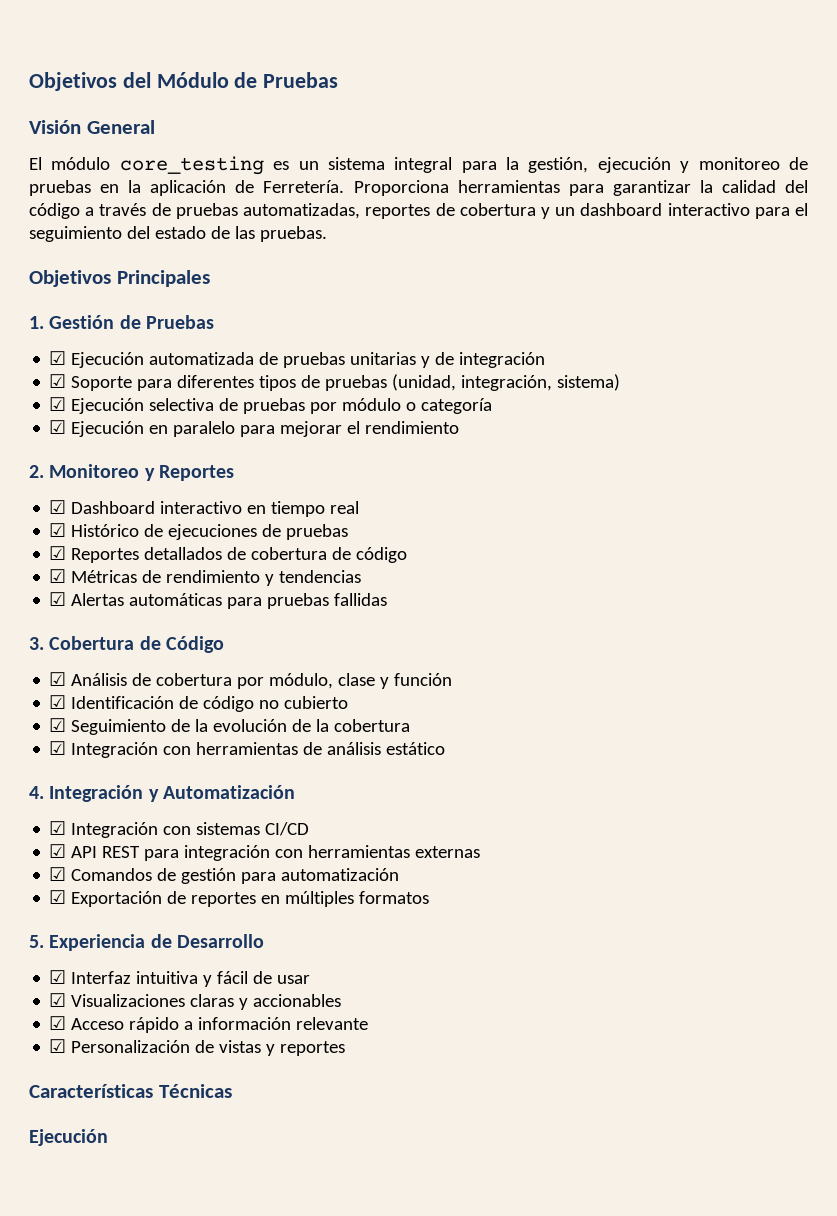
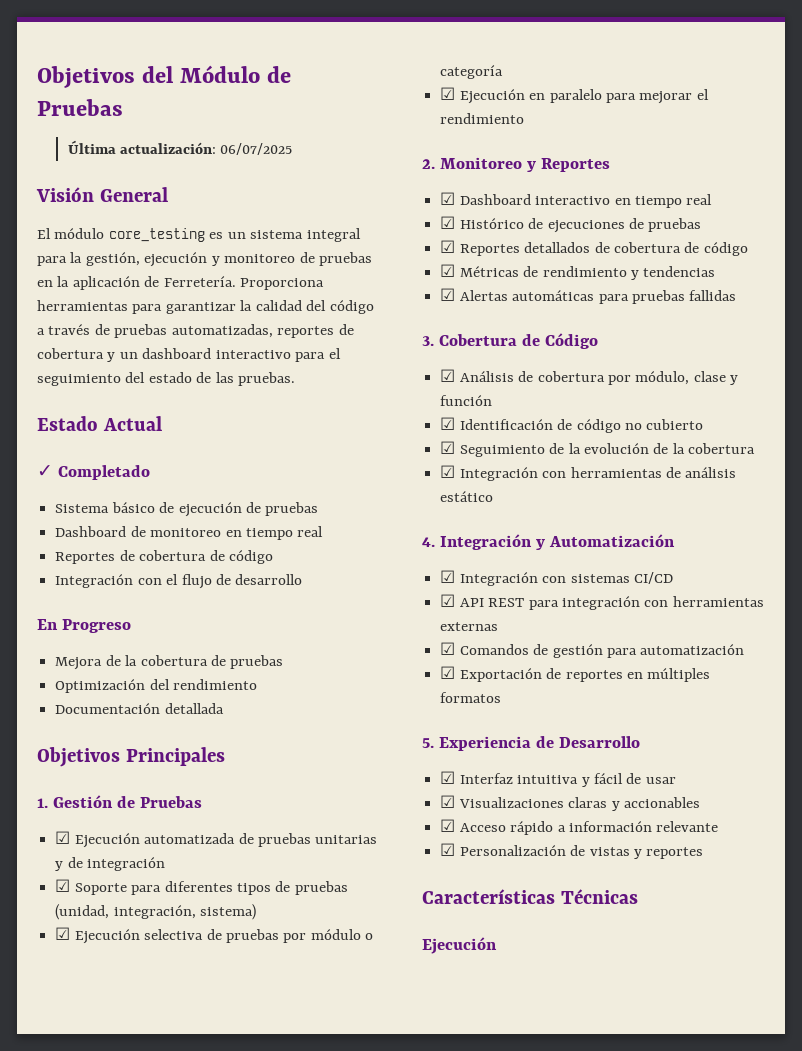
+ Última actualización: 06/07/2025
+ Estado Actual
+ ✓ Completado
+ Sistema básico de ejecución de pruebas
+ Dashboard de monitoreo en tiempo real
+ Reportes de cobertura de código
+ Integración con el flujo de desarrollo
+ En Progreso
+ Mejora de la cobertura de pruebas
+ Optimización del rendimiento
+ Documentación detallada

